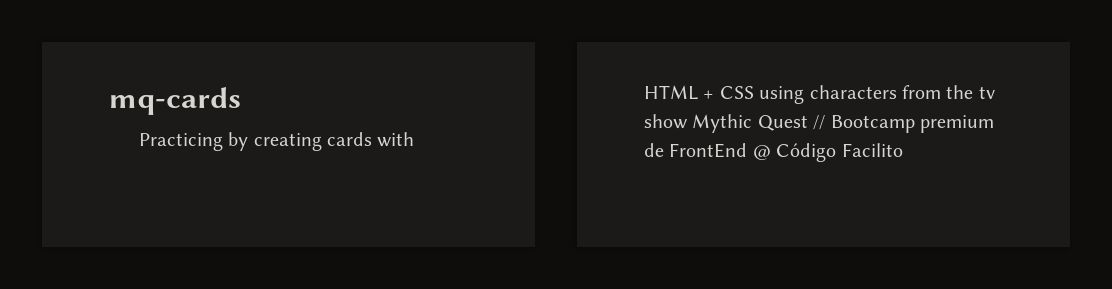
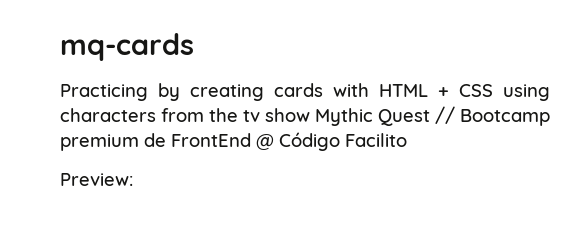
+ Preview:

